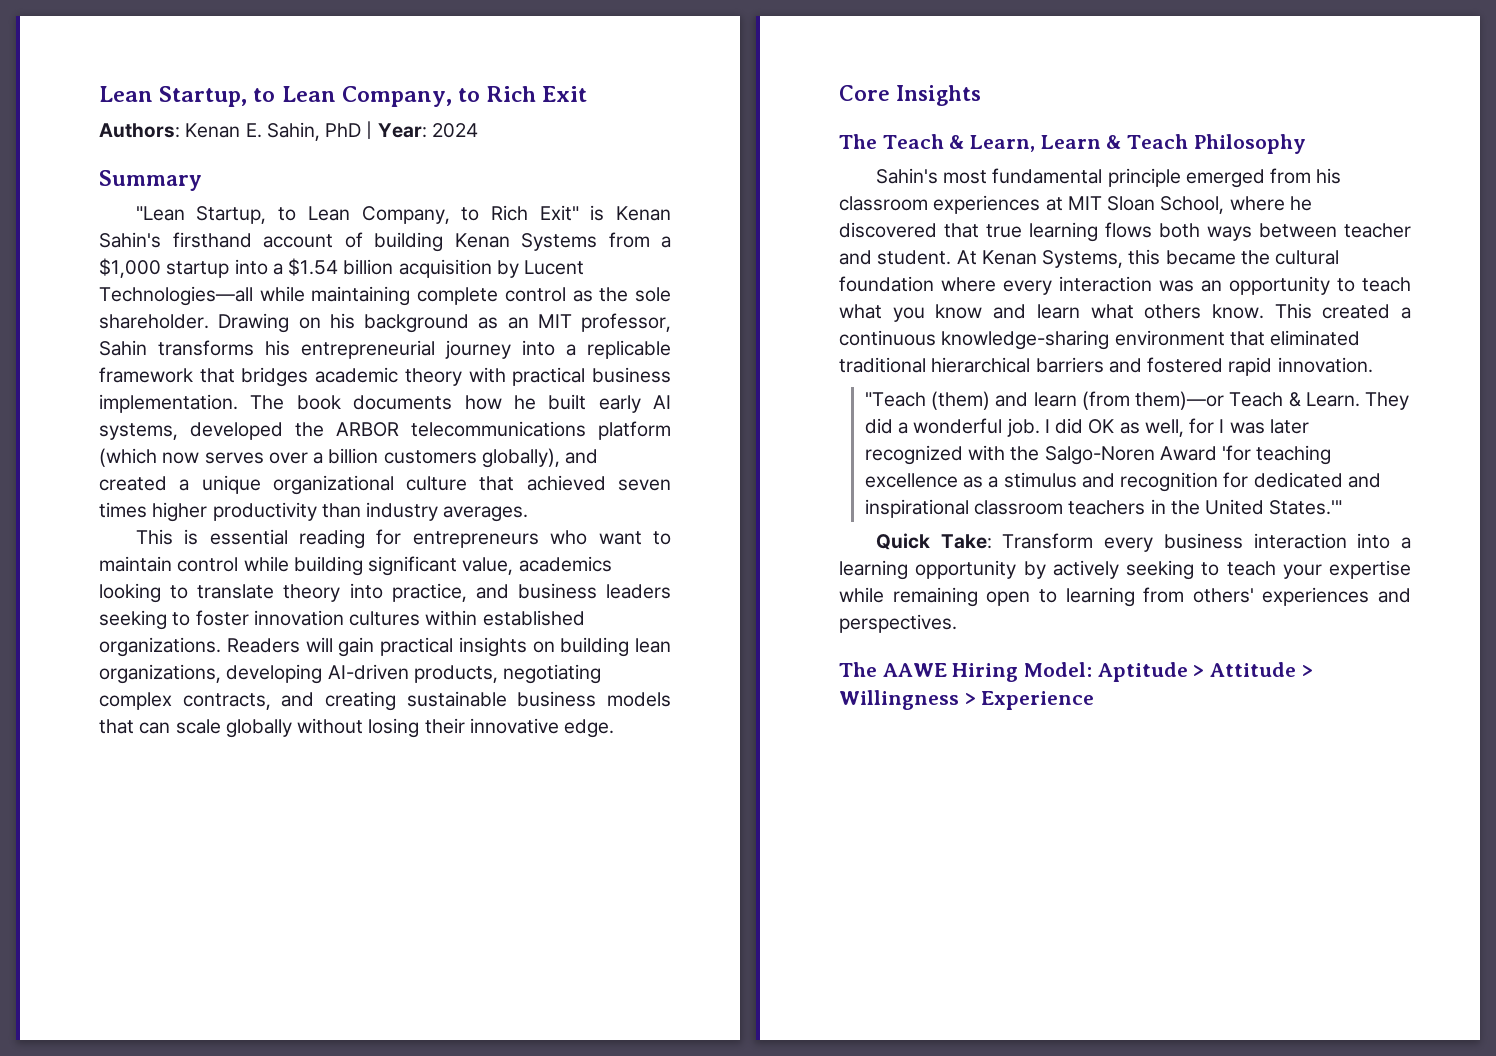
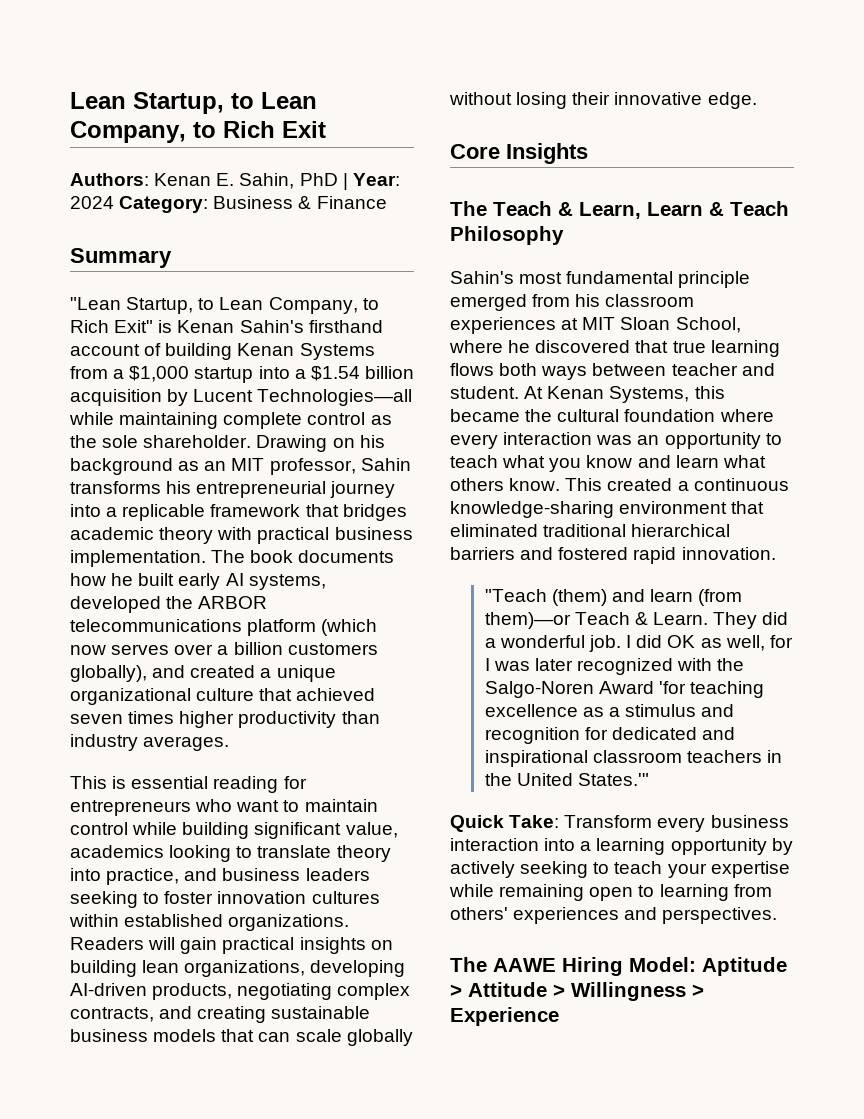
- Authors: Kenan E. Sahin, PhD | Year: 2024
+ Authors: Kenan E. Sahin, PhD | Year: 2024 Category: Business & Finance

